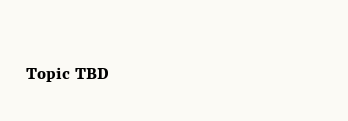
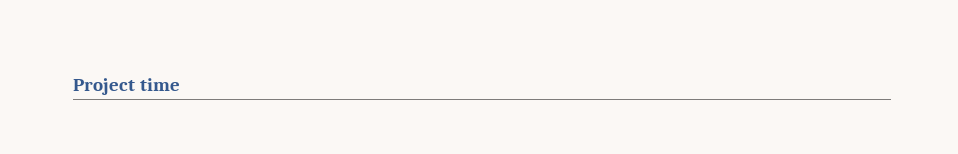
- Topic TBD
+ Project time

